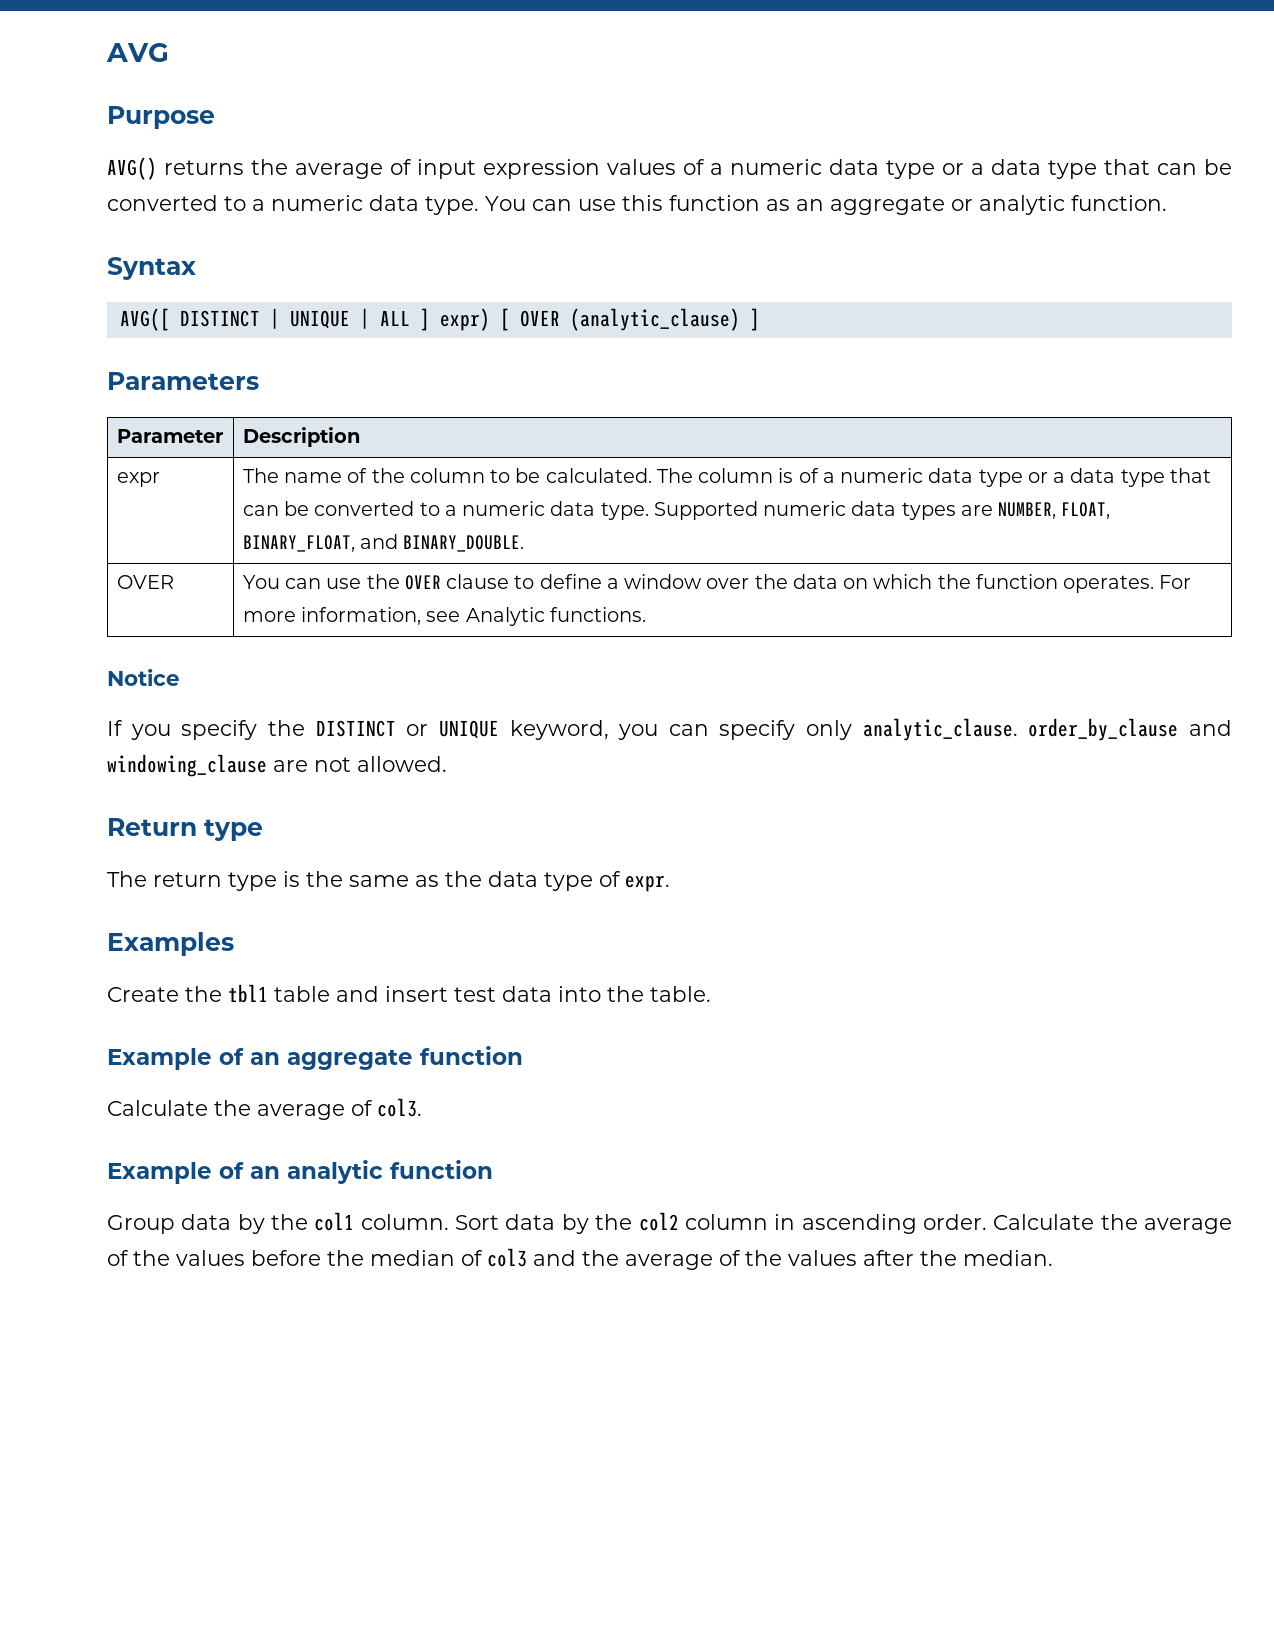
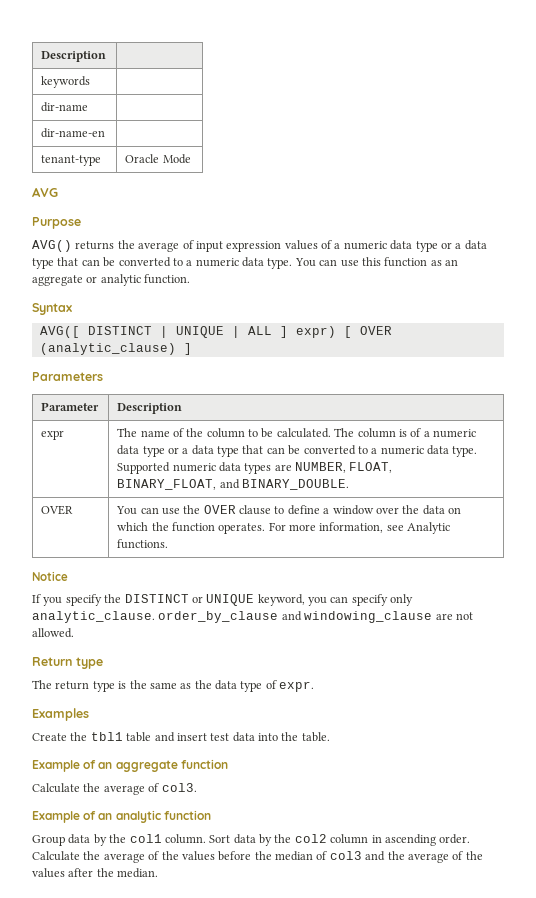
+ Description |
+ keywords |
+ dir-name |
+ dir-name-en |
+ tenant-type | Oracle Mode

